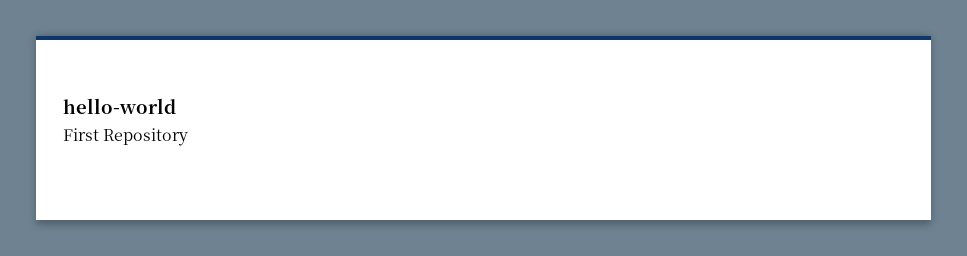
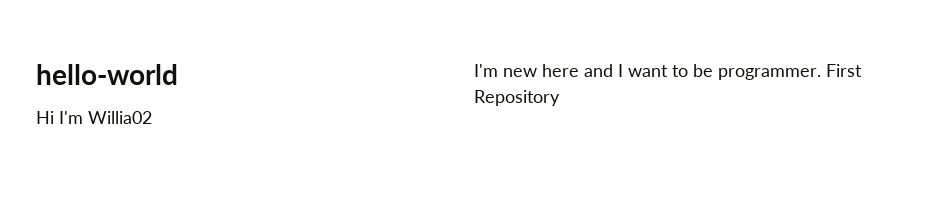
+ Hi I'm Willia02
+ I'm new here and I want to be programmer.

